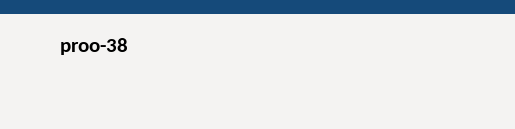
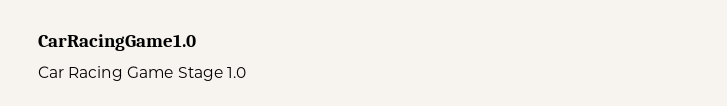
- proo-38
+ CarRacingGame1.0
+ Car Racing Game Stage 1.0

